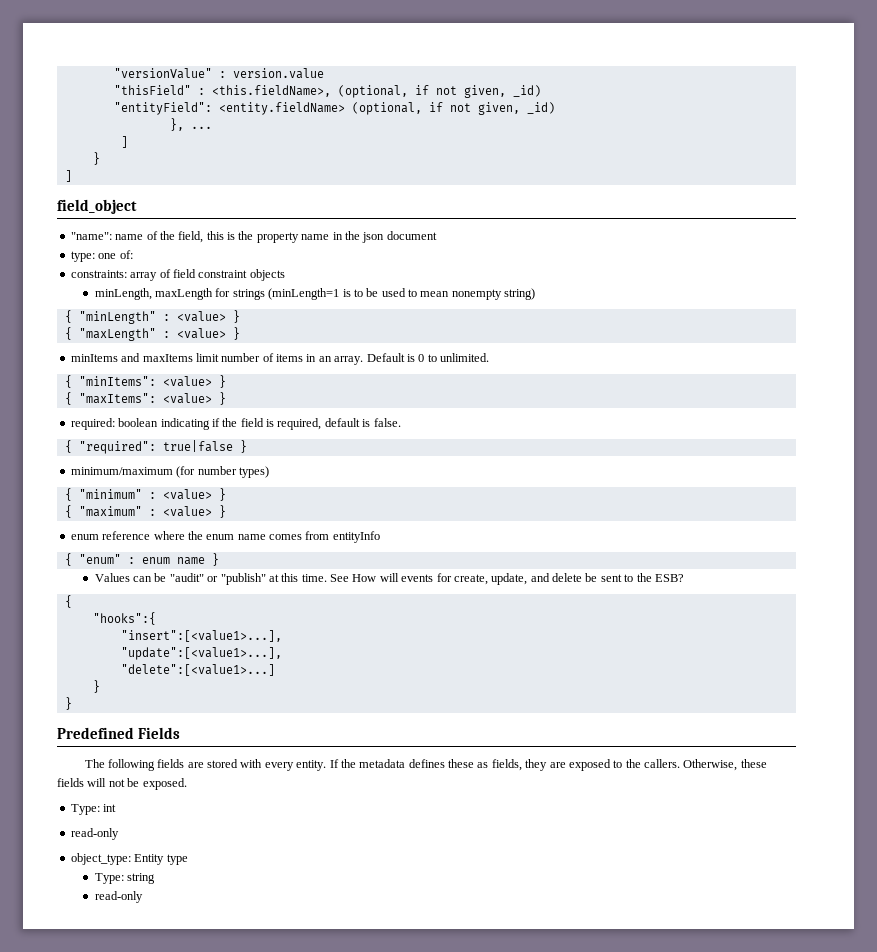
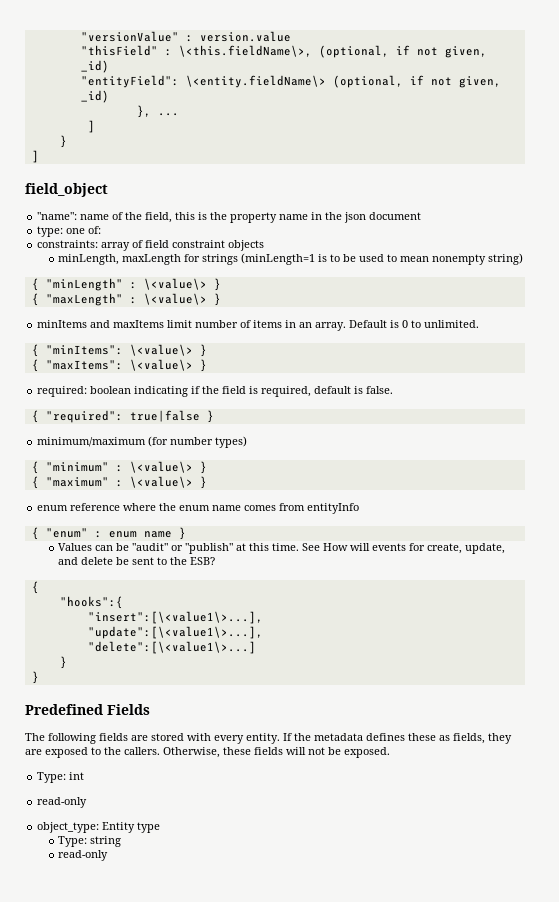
- "thisField" : <this.fieldName>, (optional, if not given, _id)
+ "thisField" : \<this.fieldName\>, (optional, if not given, _id)
- "entityField": <entity.fieldName> (optional, if not given, _id)
+ "entityField": \<entity.fieldName\> (optional, if not given, _id)
- { "minLength" : <value> }
+ { "minLength" : \<value\> }
- { "maxLength" : <value> }
+ { "maxLength" : \<value\> }
- { "minItems": <value> }
+ { "minItems": \<value\> }
- { "maxItems": <value> }
+ { "maxItems": \<value\> }
- { "minimum" : <value> }
+ { "minimum" : \<value\> }
- { "maximum" : <value> }
+ { "maximum" : \<value\> }
- "insert":[<value1>...],
- "update":[<value1>...],
- "delete":[<value1>...]
+ "insert":[\<value1\>...],
+ "update":[\<value1\>...],
+ "delete":[\<value1\>...]

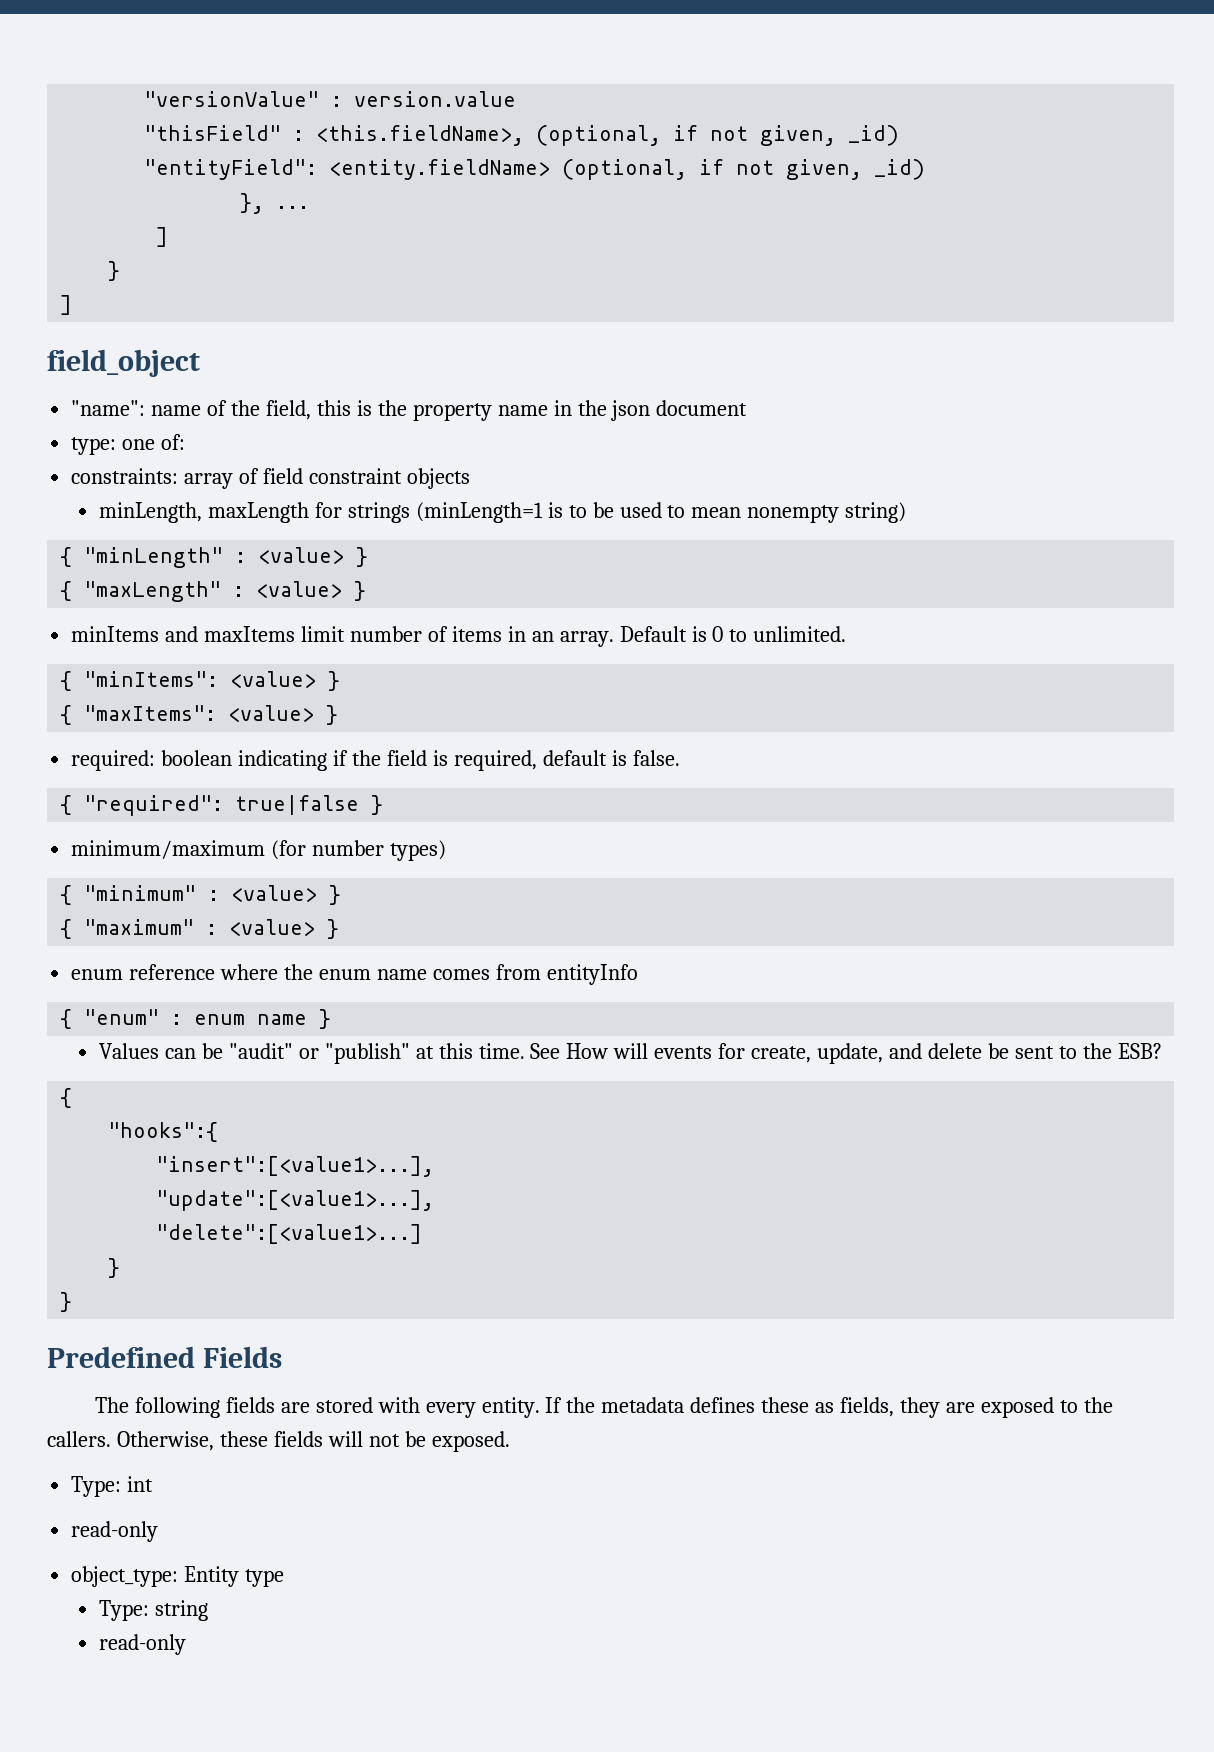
- "thisField" : \<this.fieldName\>, (optional, if not given, _id)
+ "thisField" : <this.fieldName>, (optional, if not given, _id)
- "entityField": \<entity.fieldName\> (optional, if not given, _id)
+ "entityField": <entity.fieldName> (optional, if not given, _id)
- { "minLength" : \<value\> }
+ { "minLength" : <value> }
- { "maxLength" : \<value\> }
+ { "maxLength" : <value> }
- { "minItems": \<value\> }
+ { "minItems": <value> }
- { "maxItems": \<value\> }
+ { "maxItems": <value> }
- { "minimum" : \<value\> }
+ { "minimum" : <value> }
- { "maximum" : \<value\> }
+ { "maximum" : <value> }
- "insert":[\<value1\>...],
- "update":[\<value1\>...],
- "delete":[\<value1\>...]
+ "insert":[<value1>...],
+ "update":[<value1>...],
+ "delete":[<value1>...]

